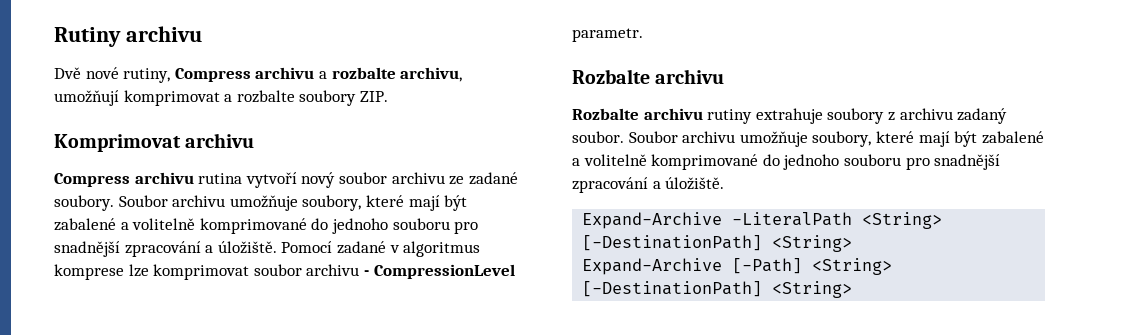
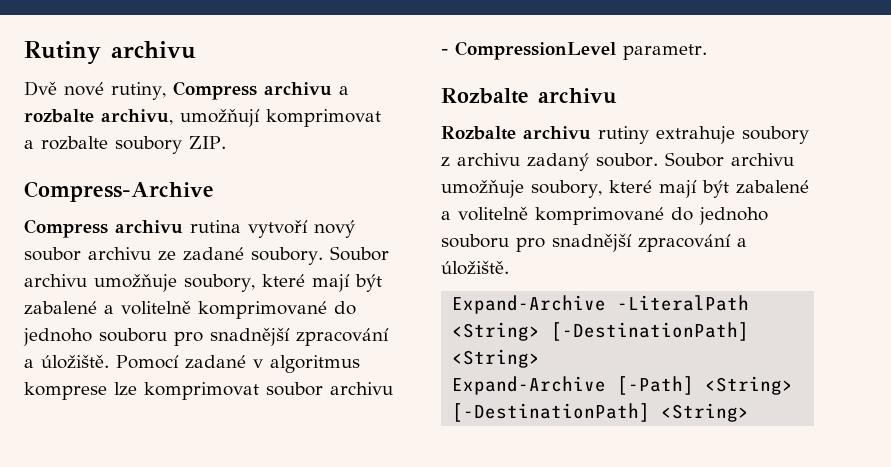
- Komprimovat archivu
+ Compress-Archive

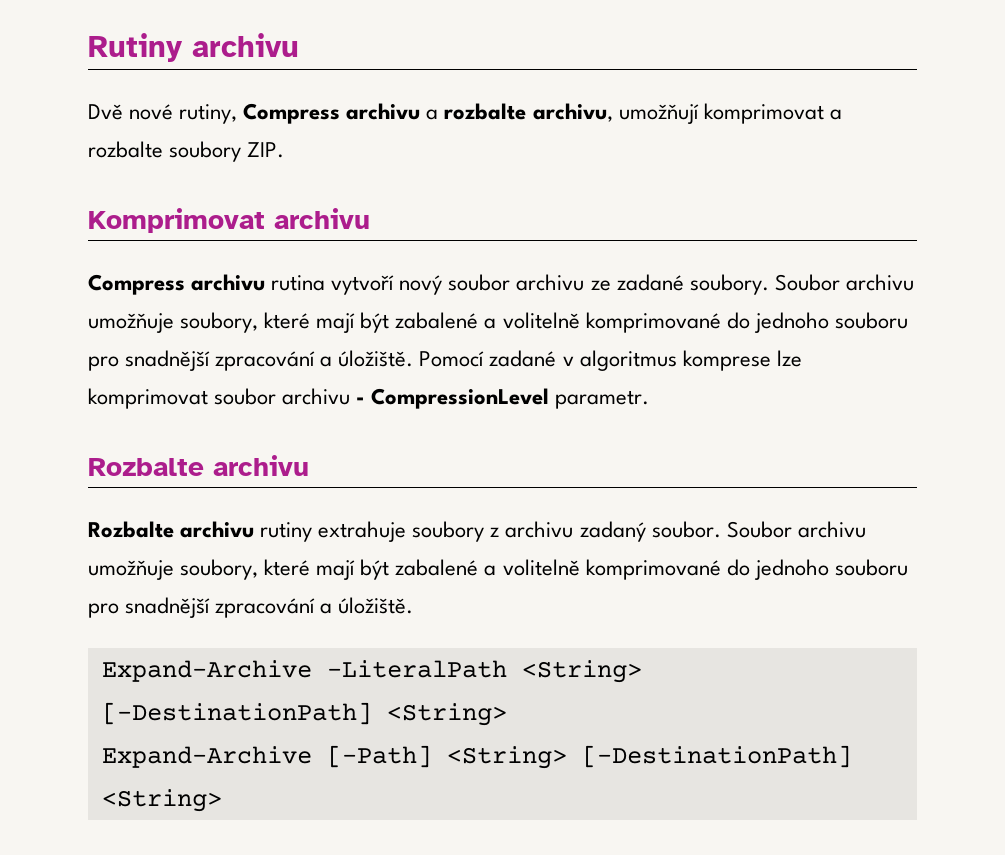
- Compress-Archive
+ Komprimovat archivu

